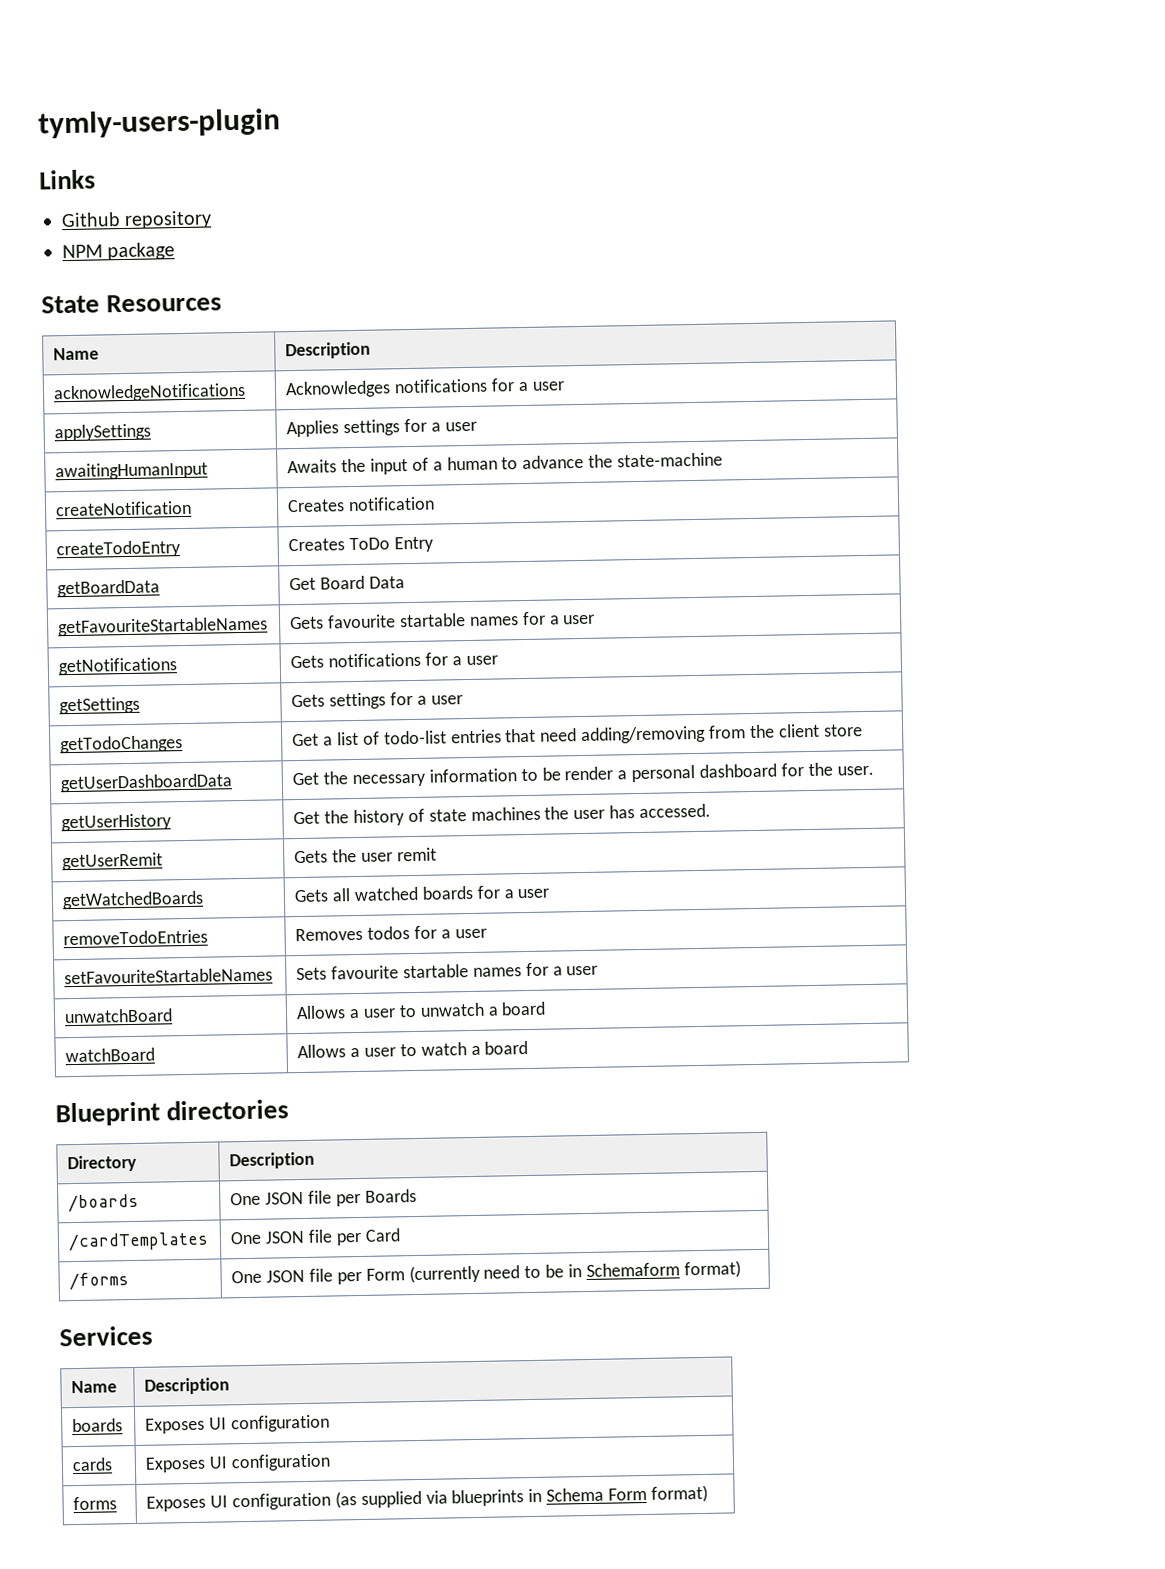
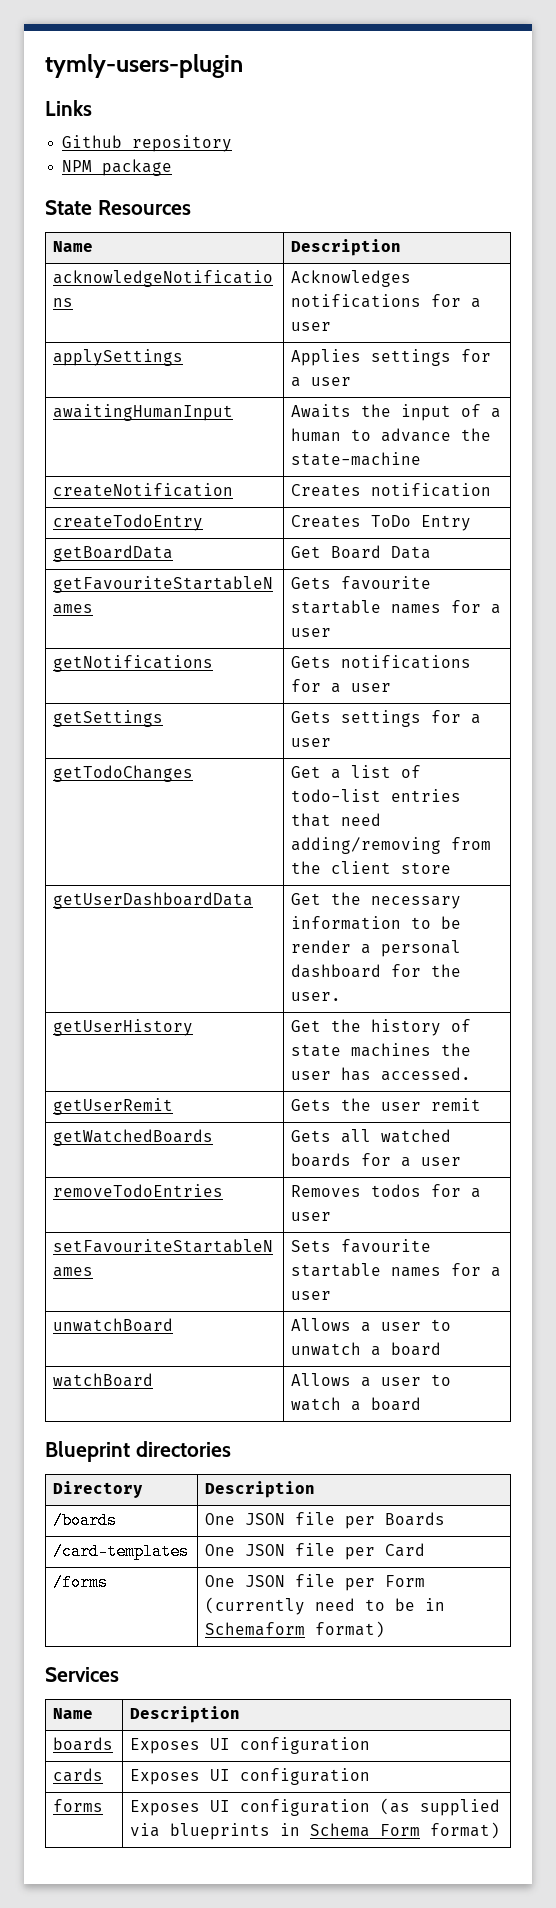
- /cardTemplates | One JSON file per Card
+ /card-templates | One JSON file per Card

